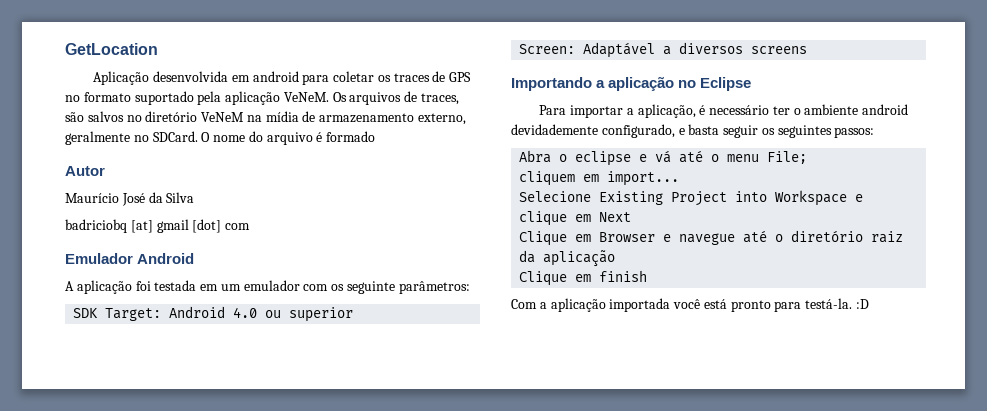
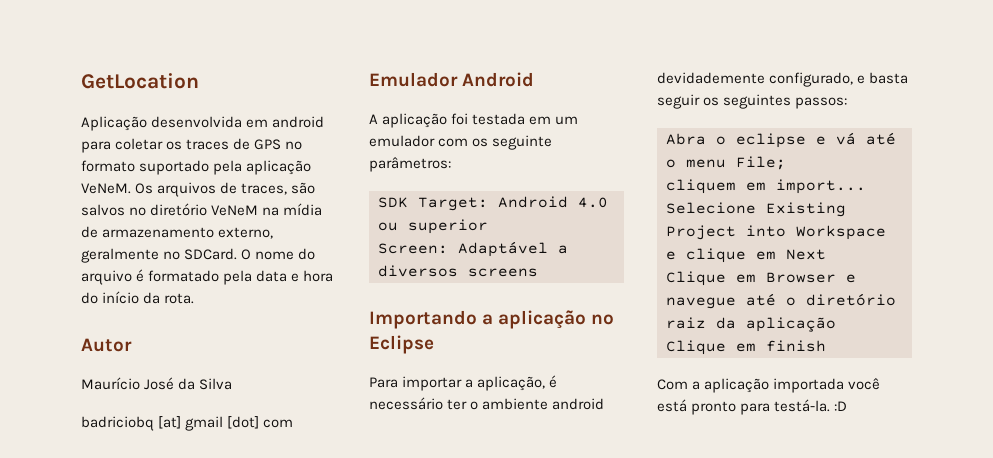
- O nome do arquivo é formado
+ O nome do arquivo é formatado pela data e hora do início da rota.

